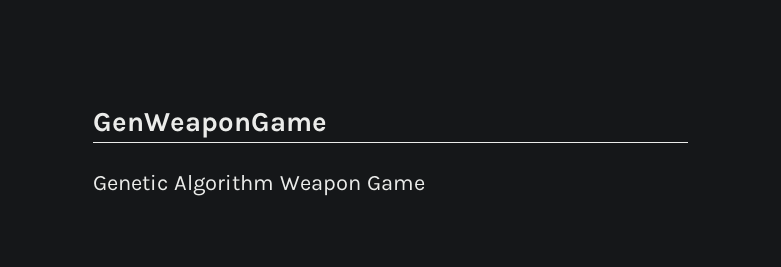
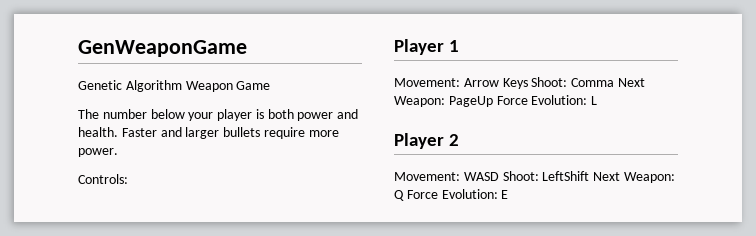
+ The number below your player is both power and health. Faster and larger bullets require more power.
+ Controls:
+ Player 1
+ Movement: Arrow Keys Shoot: Comma Next Weapon: PageUp Force Evolution: L
+ Player 2
+ Movement: WASD Shoot: LeftShift Next Weapon: Q Force Evolution: E

